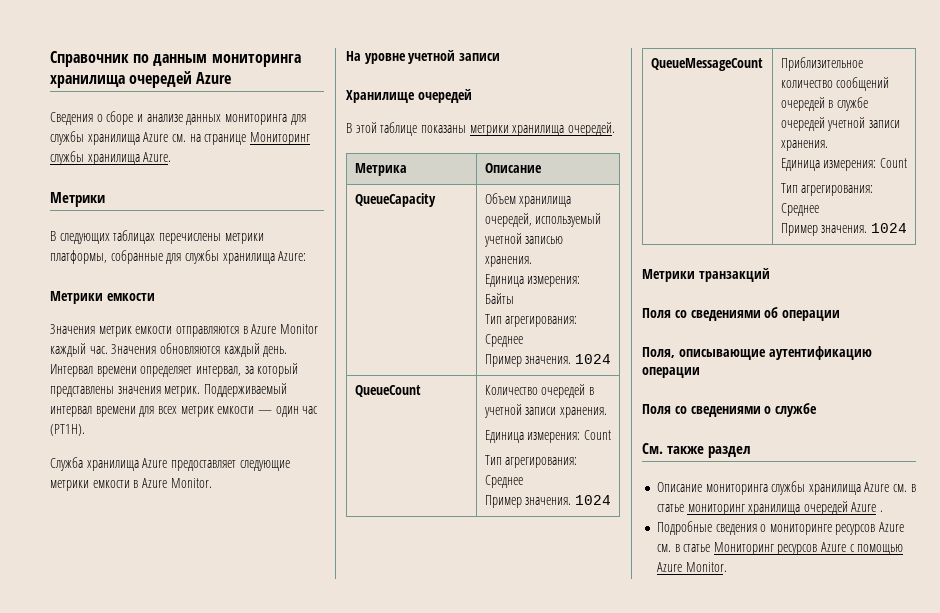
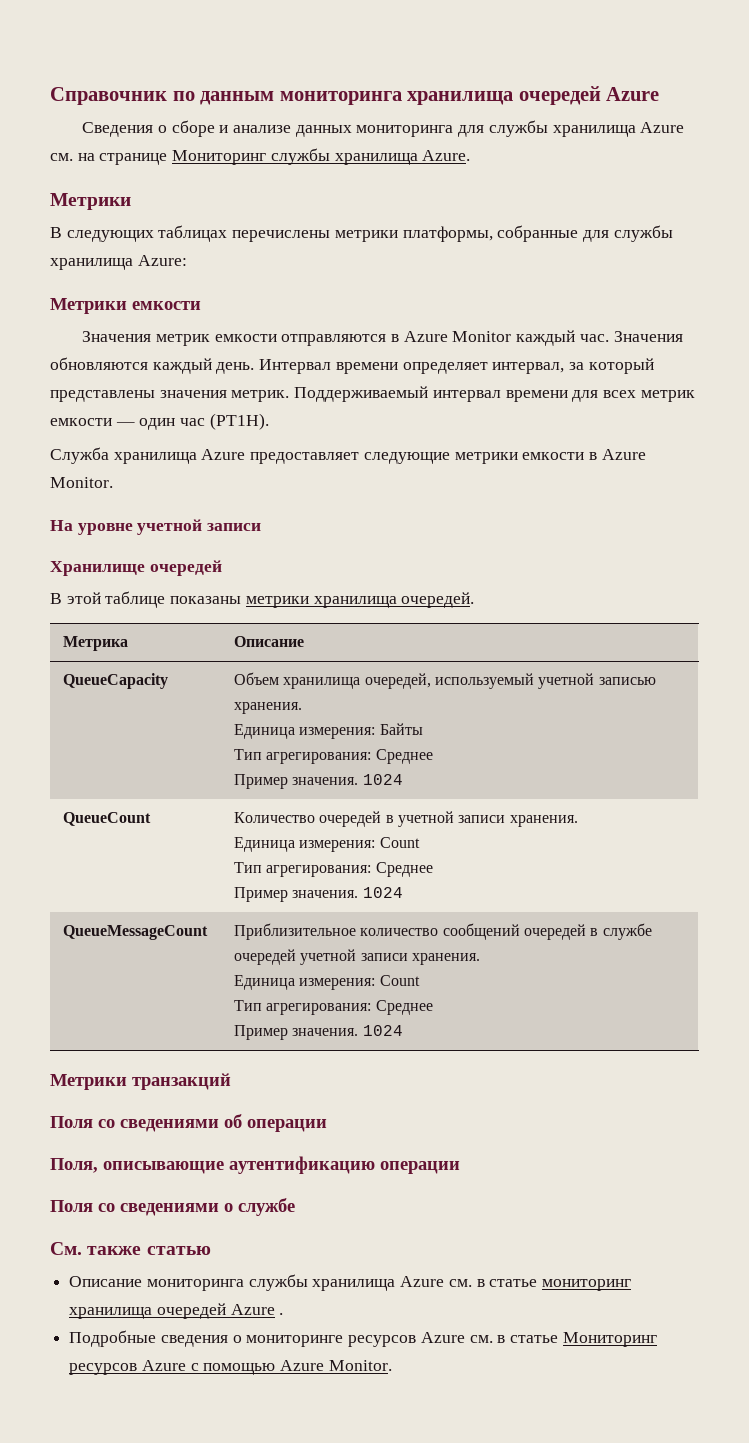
- См. также раздел
+ См. также статью

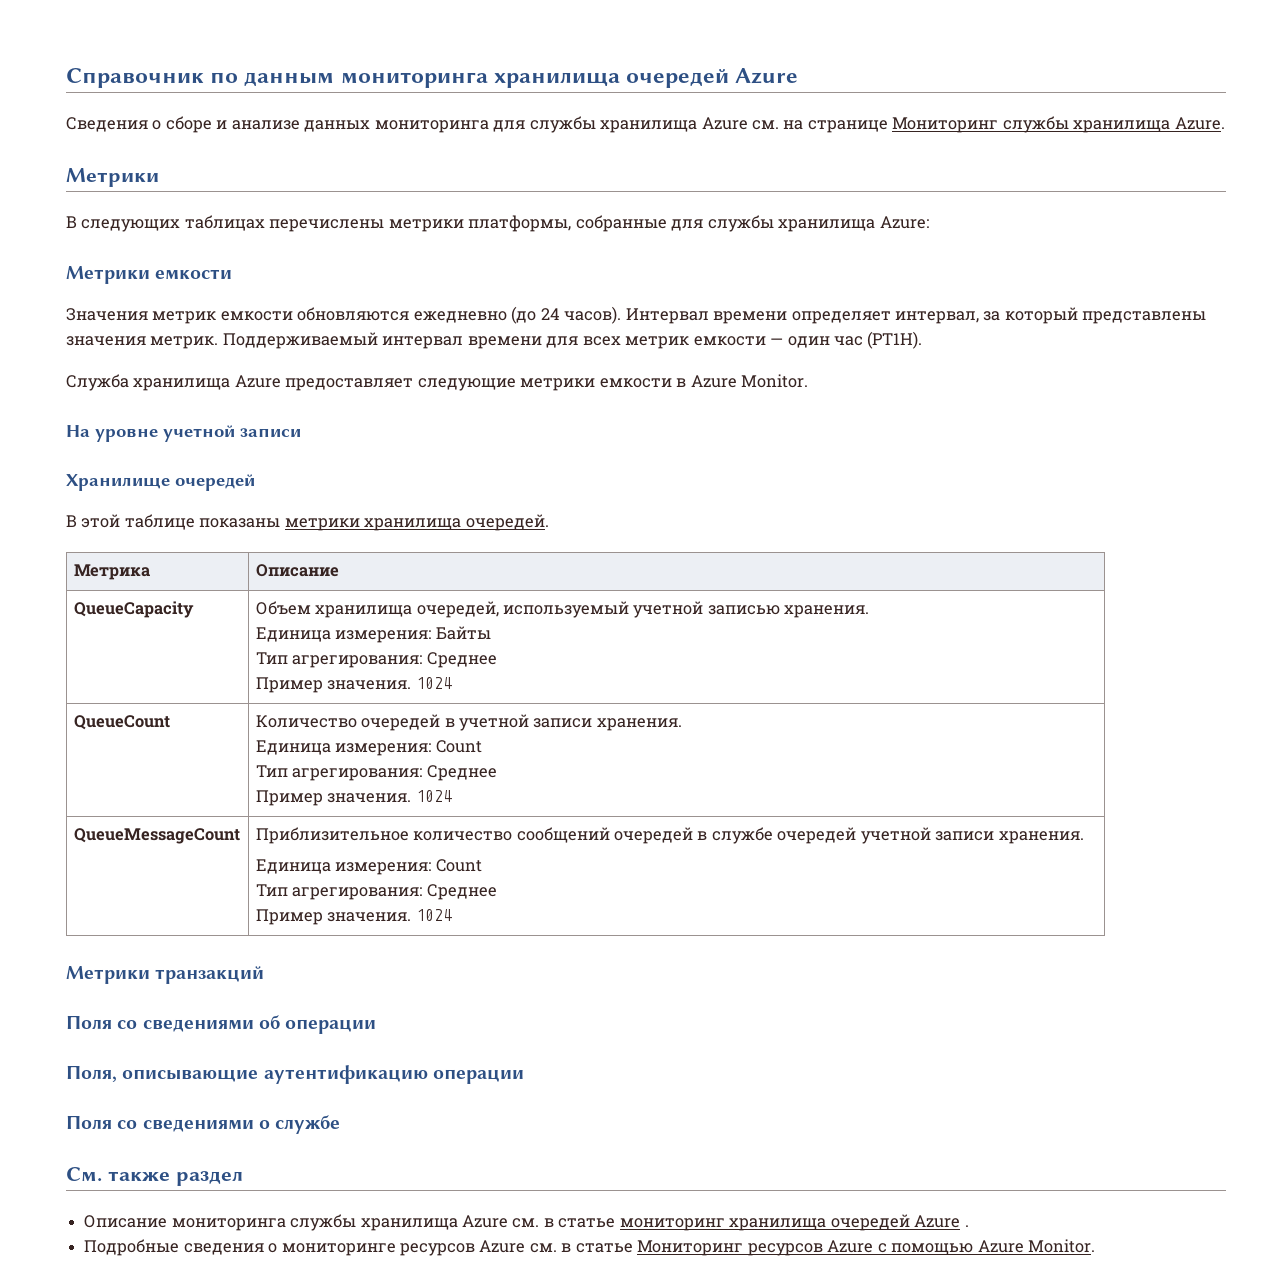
- Значения метрик емкости отправляются в Azure Monitor каждый час. Значения обновляются каждый день.
+ Значения метрик емкости обновляются ежедневно (до 24 часов).
- См. также статью
+ См. также раздел

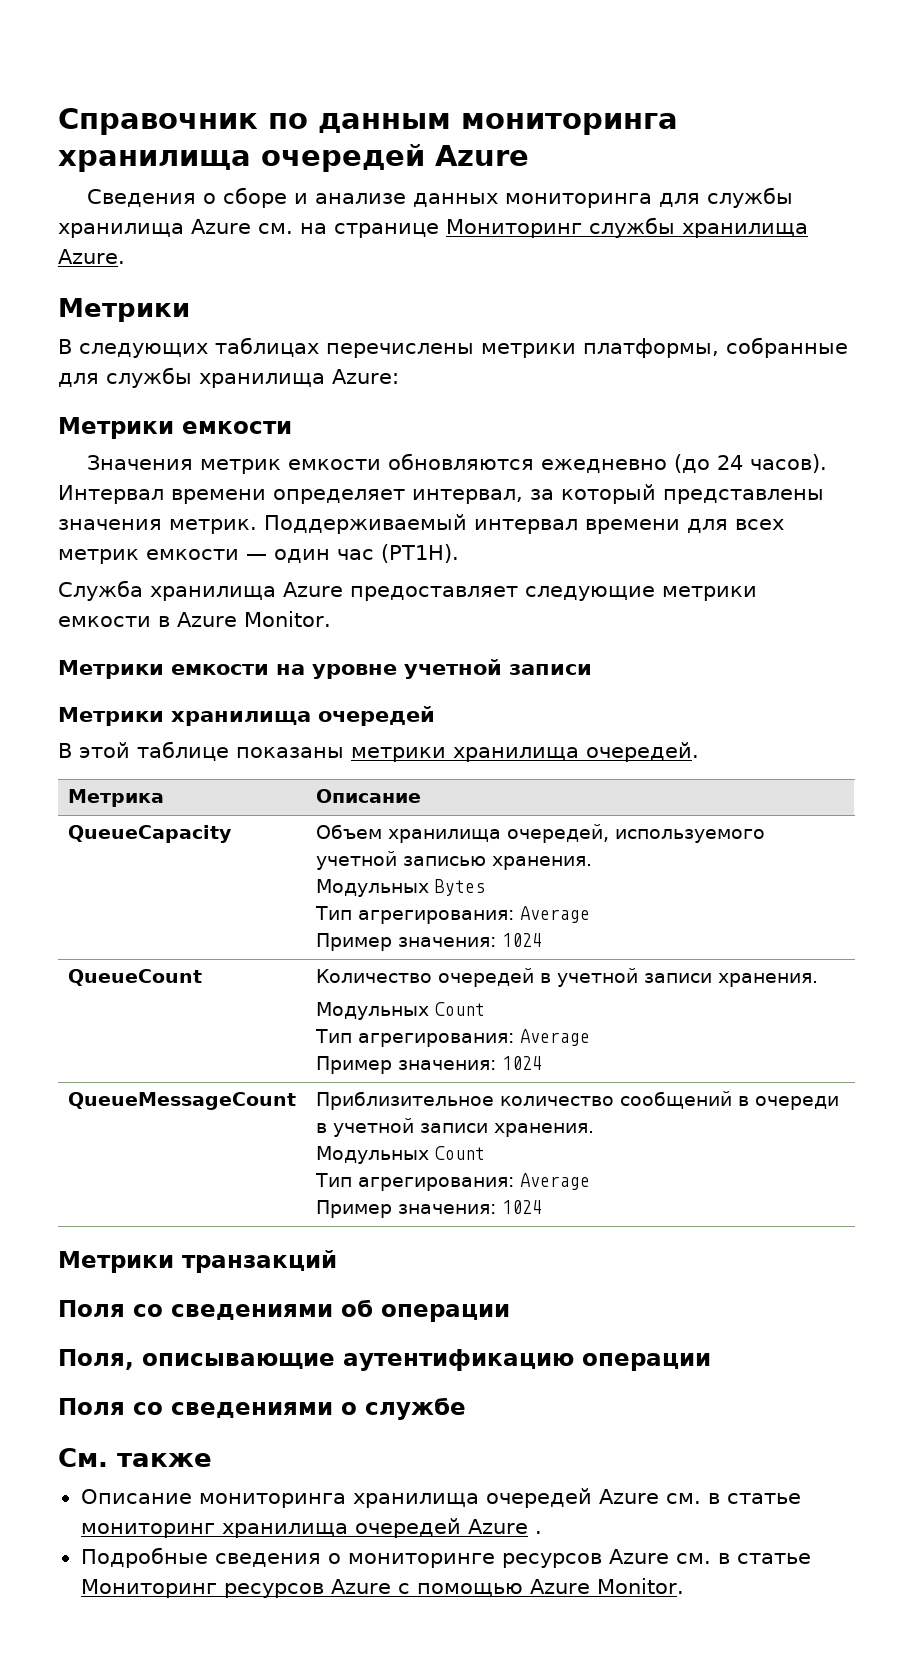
- На уровне учетной записи
+ Метрики емкости на уровне учетной записи
- Хранилище очередей
+ Метрики хранилища очередей
- QueueCapacity | Объем хранилища очередей, используемый учетной записью хранения.
- Единица измерения: Байты
- Тип агрегирования: Среднее
- Пример значения. 1024
+ QueueCapacity | Объем хранилища очередей, используемого учетной записью хранения.
+ Модульных Bytes
+ Тип агрегирования: Average
+ Пример значения: 1024
  QueueCount | Количество очередей в учетной записи хранения.
- Единица измерения: Count
- Тип агрегирования: Среднее
- Пример значения. 1024
+ Модульных Count
+ Тип агрегирования: Average
+ Пример значения: 1024
- QueueMessageCount | Приблизительное количество сообщений очередей в службе очередей учетной записи хранения.
- Единица измерения: Count
- Тип агрегирования: Среднее
- Пример значения. 1024
+ QueueMessageCount | Приблизительное количество сообщений в очереди в учетной записи хранения.
+ Модульных Count
+ Тип агрегирования: Average
+ Пример значения: 1024
- См. также раздел
+ См. также
- Описание мониторинга службы хранилища Azure см. в статье мониторинг хранилища очередей Azure .
+ Описание мониторинга хранилища очередей Azure см. в статье мониторинг хранилища очередей Azure .

